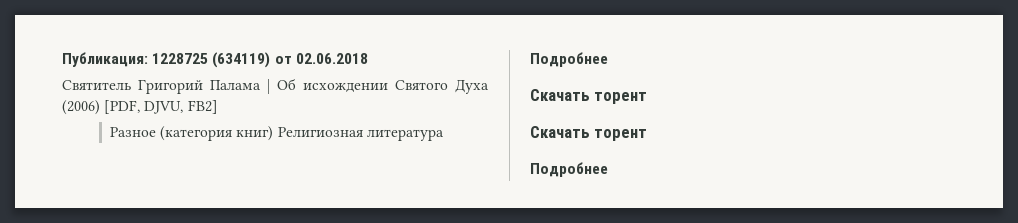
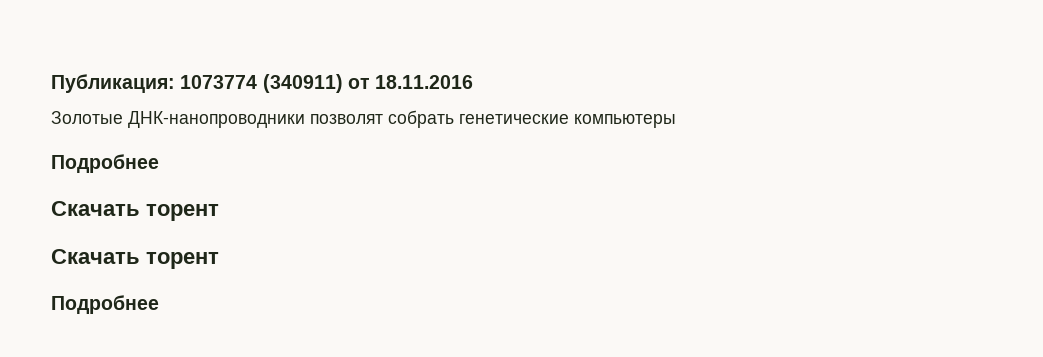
- Публикация: 1228725 (634119) от 02.06.2018
- Святитель Григорий Палама | Об исхождении Святого Духа (2006) [PDF, DJVU, FB2]
- Разное (категория книг) Религиозная литература
+ Публикация: 1073774 (340911) от 18.11.2016
+ Золотые ДНК-нанопроводники позволят собрать генетические компьютеры

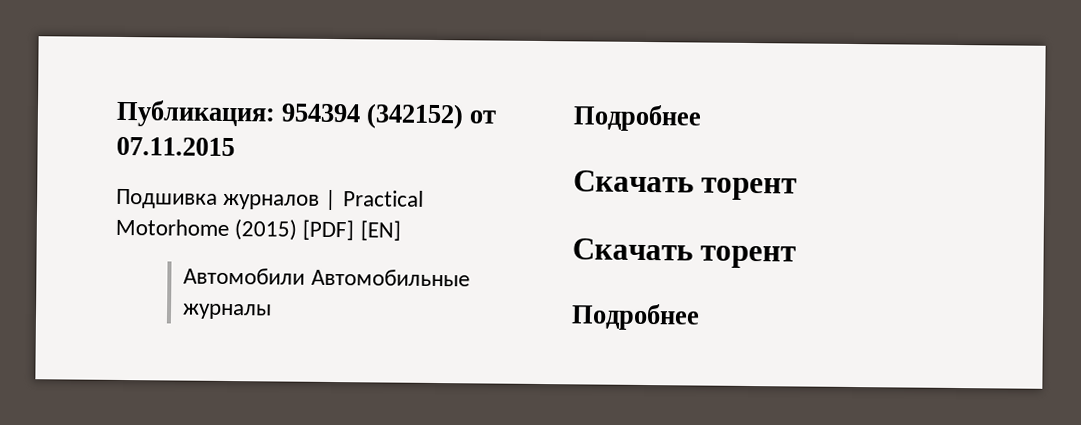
- Публикация: 1073774 (340911) от 18.11.2016
- Золотые ДНК-нанопроводники позволят собрать генетические компьютеры
+ Публикация: 954394 (342152) от 07.11.2015
+ Подшивка журналов | Practical Motorhome (2015) [PDF] [EN]
+ Автомобили Автомобильные журналы

